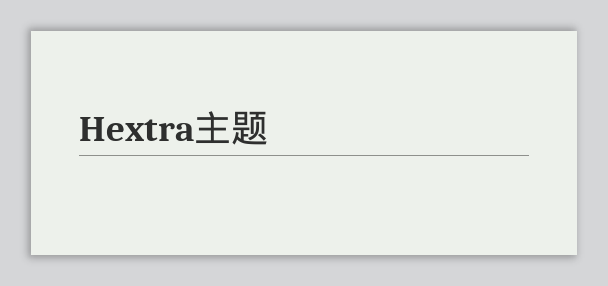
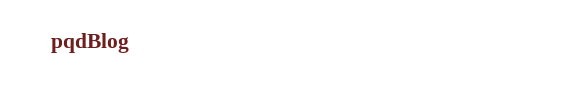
- Hextra主题
+ pqdBlog

